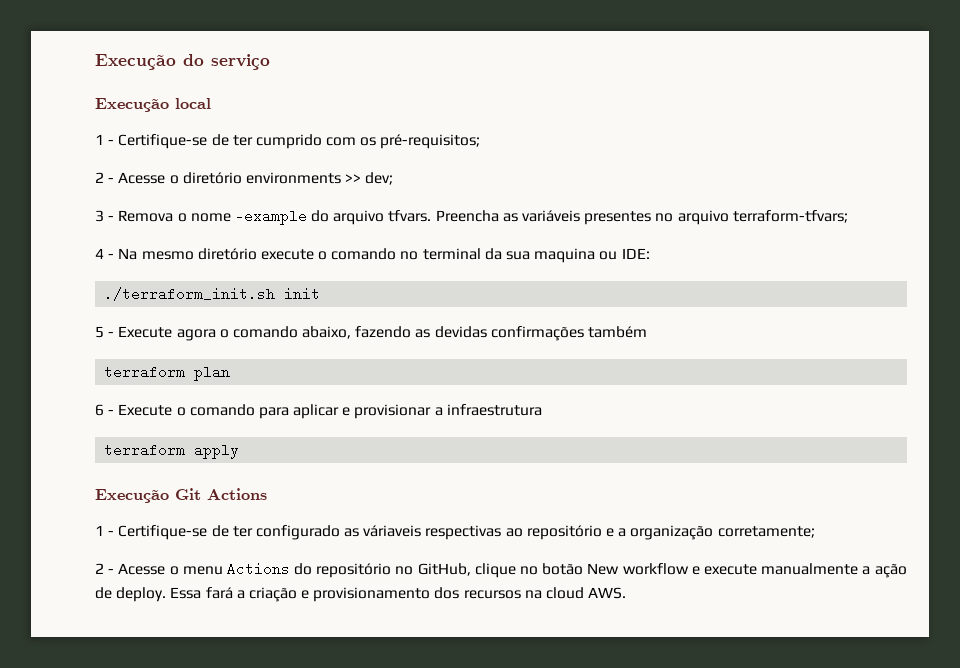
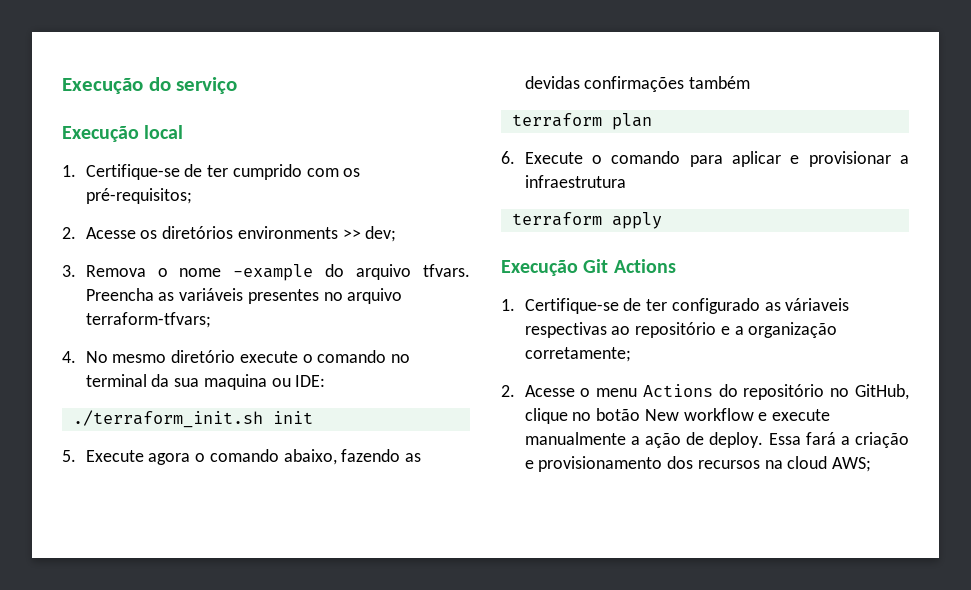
- 1 - Certifique-se de ter cumprido com os pré-requisitos;
+ 1. Certifique-se de ter cumprido com os pré-requisitos;
- 2 - Acesse o diretório environments >> dev;
+ 2. Acesse os diretórios environments >> dev;
- 3 - Remova o nome -example do arquivo tfvars.
+ 3. Remova o nome -example do arquivo tfvars.
- 4 - Na mesmo diretório execute o comando no terminal da sua maquina ou IDE:
+ 4. No mesmo diretório execute o comando no terminal da sua maquina ou IDE:
- 5 - Execute agora o comando abaixo, fazendo as devidas confirmações também
+ 5. Execute agora o comando abaixo, fazendo as devidas confirmações também
- 6 - Execute o comando para aplicar e provisionar a infraestrutura
+ 6. Execute o comando para aplicar e provisionar a infraestrutura
- 1 - Certifique-se de ter configurado as váriaveis respectivas ao repositório e a organização corretamente;
+ 1. Certifique-se de ter configurado as váriaveis respectivas ao repositório e a organização corretamente;
- 2 - Acesse o menu Actions do repositório no GitHub, clique no botão New workflow e execute manualmente a ação de deploy.
+ 2. Acesse o menu Actions do repositório no GitHub, clique no botão New workflow e execute manualmente a ação de deploy.
- Essa fará a criação e provisionamento dos recursos na cloud AWS.
+ Essa fará a criação e provisionamento dos recursos na cloud AWS;

